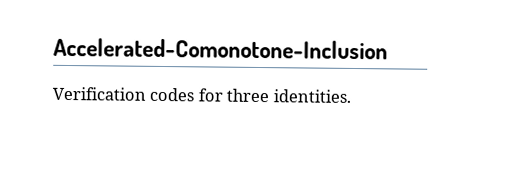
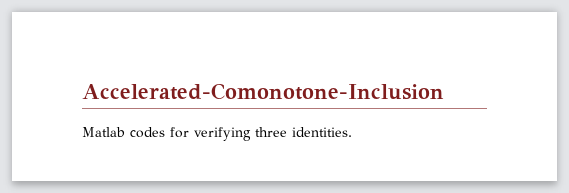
- Verification codes for three identities.
+ Matlab codes for verifying three identities.

